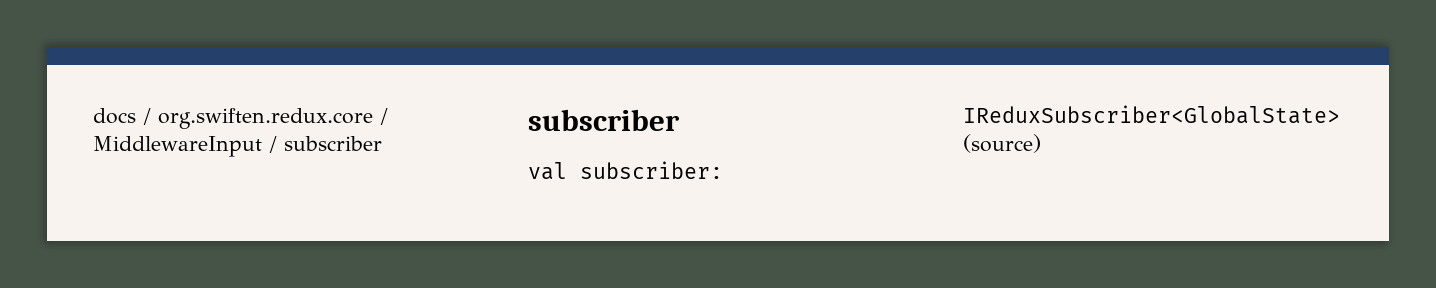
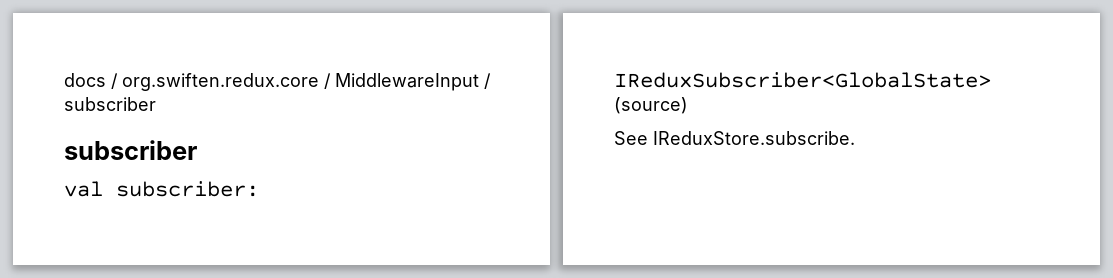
+ See IReduxStore.subscribe.

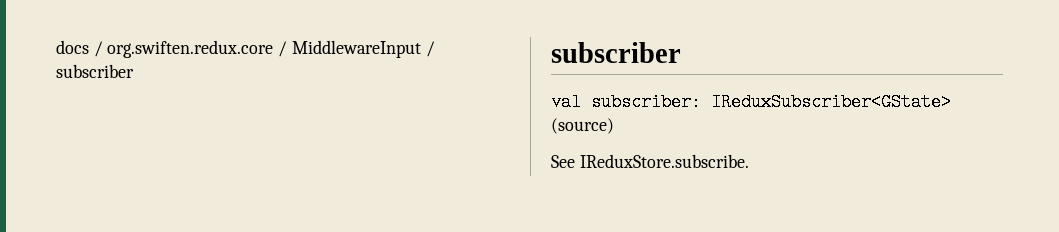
- val subscriber: IReduxSubscriber<GlobalState> (source)
+ val subscriber: IReduxSubscriber<GState> (source)

